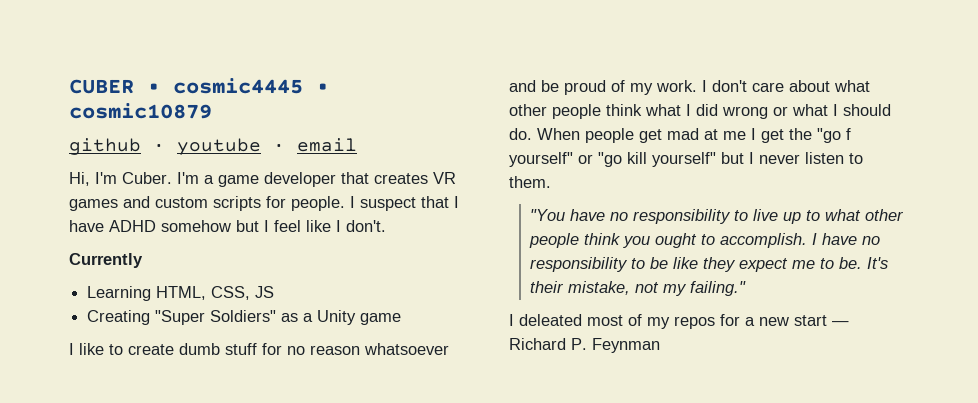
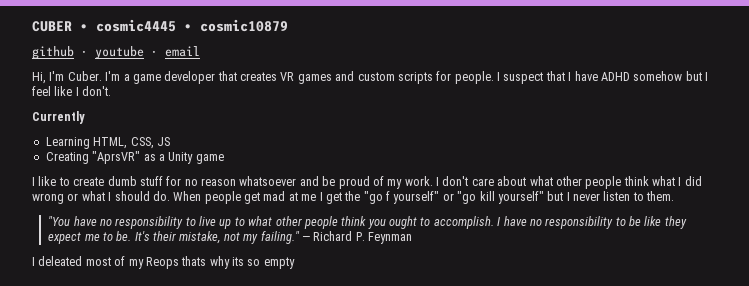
- Creating "Super Soldiers" as a Unity game
+ Creating "AprsVR" as a Unity game
+ — Richard P. Feynman
- I deleated most of my repos for a new start — Richard P. Feynman
+ I deleated most of my Reops thats why its so empty

